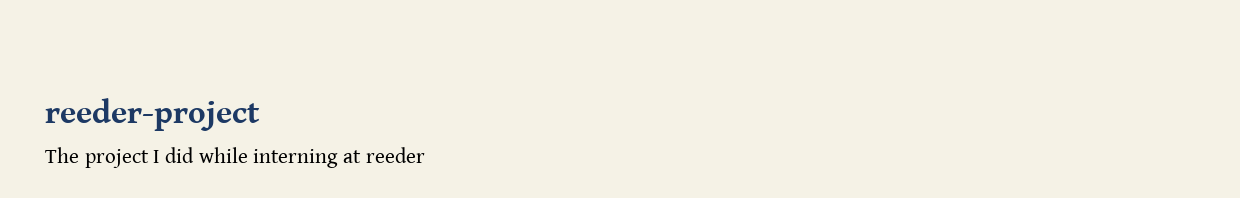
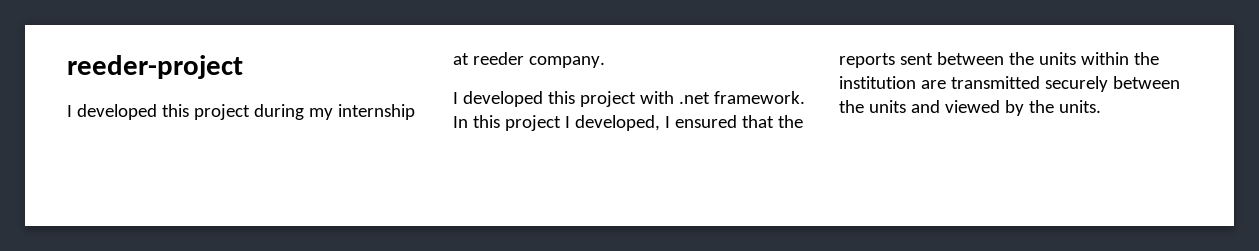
- The project I did while interning at reeder
+ I developed this project during my internship at reeder company.
+ I developed this project with .net framework. In this project I developed, I ensured that the reports sent between the units within the institution are transmitted securely between the units and viewed by the units.

